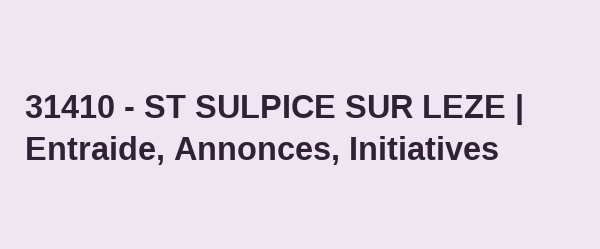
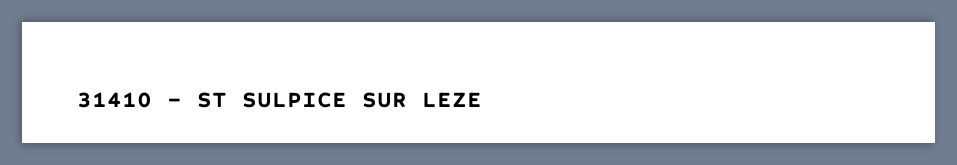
- 31410 - ST SULPICE SUR LEZE | Entraide, Annonces, Initiatives
+ 31410 - ST SULPICE SUR LEZE

